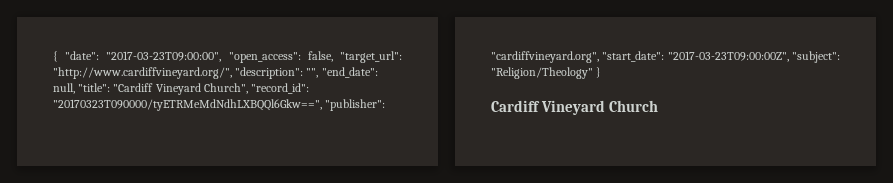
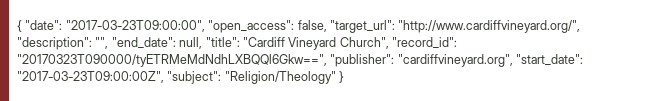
- Cardiff Vineyard Church

